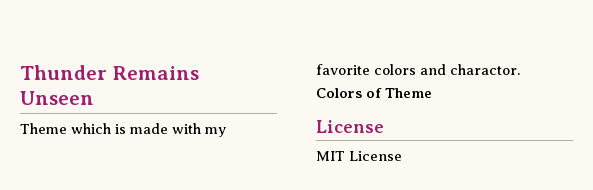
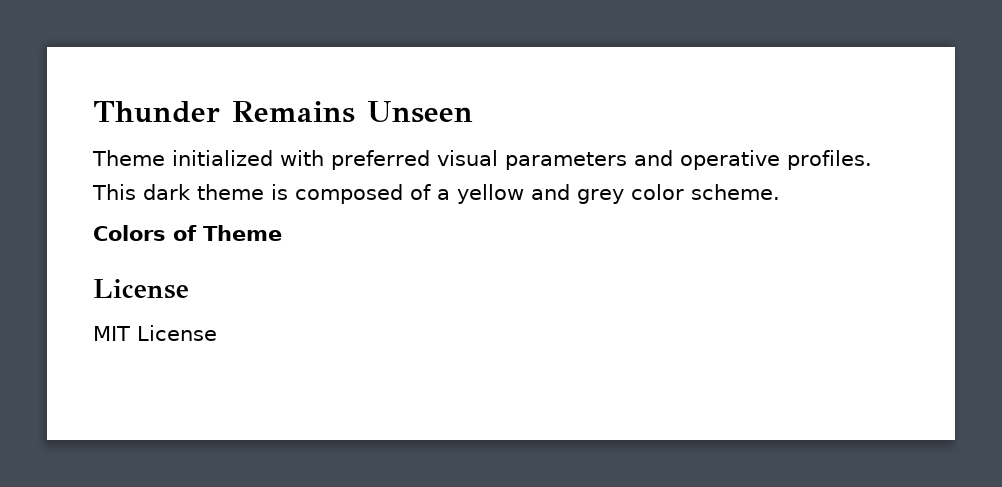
- Theme which is made with my favorite colors and charactor.
+ Theme initialized with preferred visual parameters and operative profiles.
+ This dark theme is composed of a yellow and grey color scheme.

